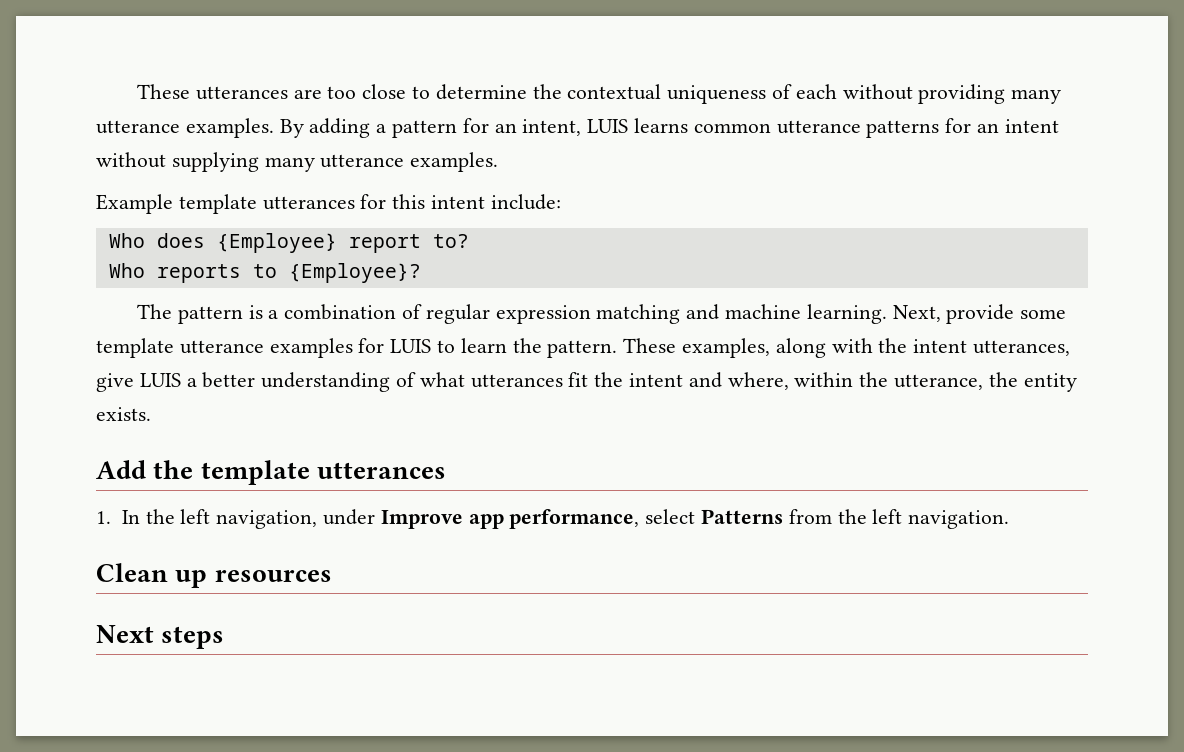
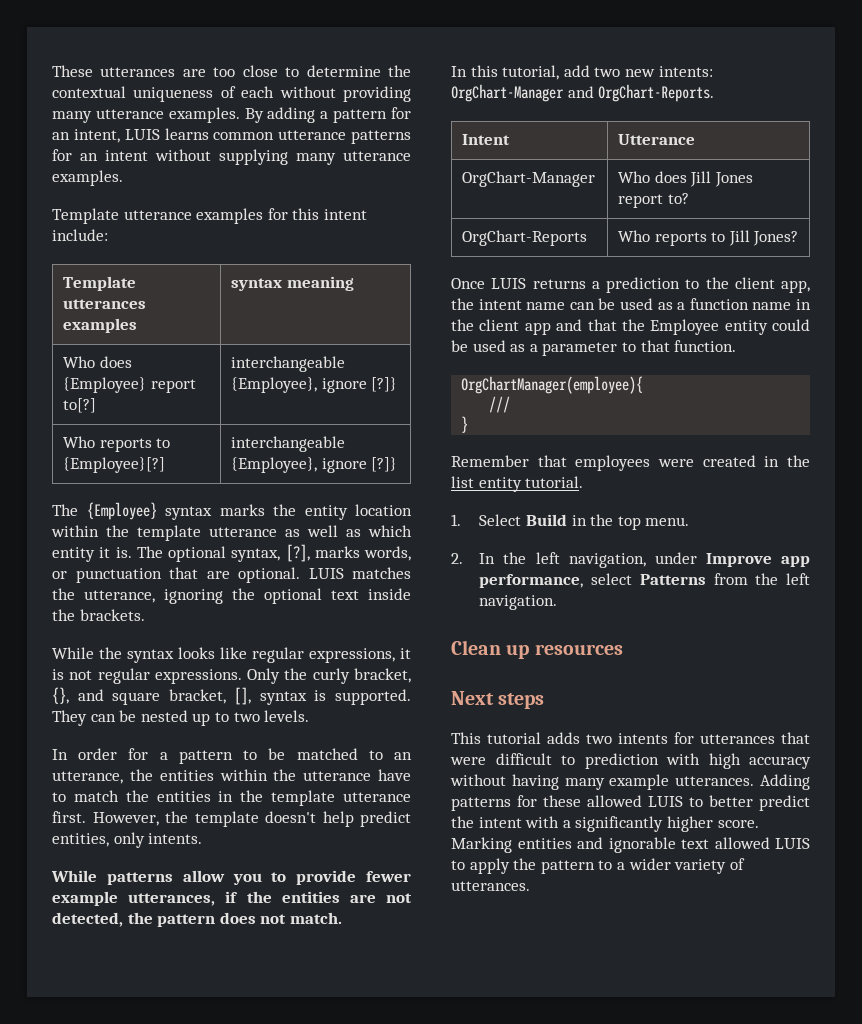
- Example template utterances for this intent include:
+ Template utterance examples for this intent include:
- Who does {Employee} report to?
- Who reports to {Employee}?
- The pattern is a combination of regular expression matching and machine learning. Next, provide some template utterance examples for LUIS to learn the pattern. These examples, along with the intent utterances, give LUIS a better understanding of what utterances fit the intent and where, within the utterance, the entity exists.
- Add the template utterances
- 1. In the left navigation, under Improve app performance, select Patterns from the left navigation.
+ Template utterances examples | syntax meaning
+ Who does {Employee} report to[?] | interchangeable {Employee}, ignore [?]}
+ Who reports to {Employee}[?] | interchangeable {Employee}, ignore [?]}
+ The {Employee} syntax marks the entity location within the template utterance as well as which entity it is. The optional syntax, [?], marks words, or punctuation that are optional. LUIS matches the utterance, ignoring the optional text inside the brackets.
+ While the syntax looks like regular expressions, it is not regular expressions. Only the curly bracket, {}, and square bracket, [], syntax is supported. They can be nested up to two levels.
+ In order for a pattern to be matched to an utterance, the entities within the utterance have to match the entities in the template utterance first. However, the template doesn't help predict entities, only intents.
+ While patterns allow you to provide fewer example utterances, if the entities are not detected, the pattern does not match.
+ In this tutorial, add two new intents: OrgChart-Manager and OrgChart-Reports.
+ Intent | Utterance
+ OrgChart-Manager | Who does Jill Jones report to?
+ OrgChart-Reports | Who reports to Jill Jones?
+ Once LUIS returns a prediction to the client app, the intent name can be used as a function name in the client app and that the Employee entity could be used as a parameter to that function.
+ OrgChartManager(employee){
+ ///
+ }
+ Remember that employees were created in the list entity tutorial.
+ 1. Select Build in the top menu.
+ 2. In the left navigation, under Improve app performance, select Patterns from the left navigation.
+ This tutorial adds two intents for utterances that were difficult to prediction with high accuracy without having many example utterances. Adding patterns for these allowed LUIS to better predict the intent with a significantly higher score. Marking entities and ignorable text allowed LUIS to apply the pattern to a wider variety of utterances.

